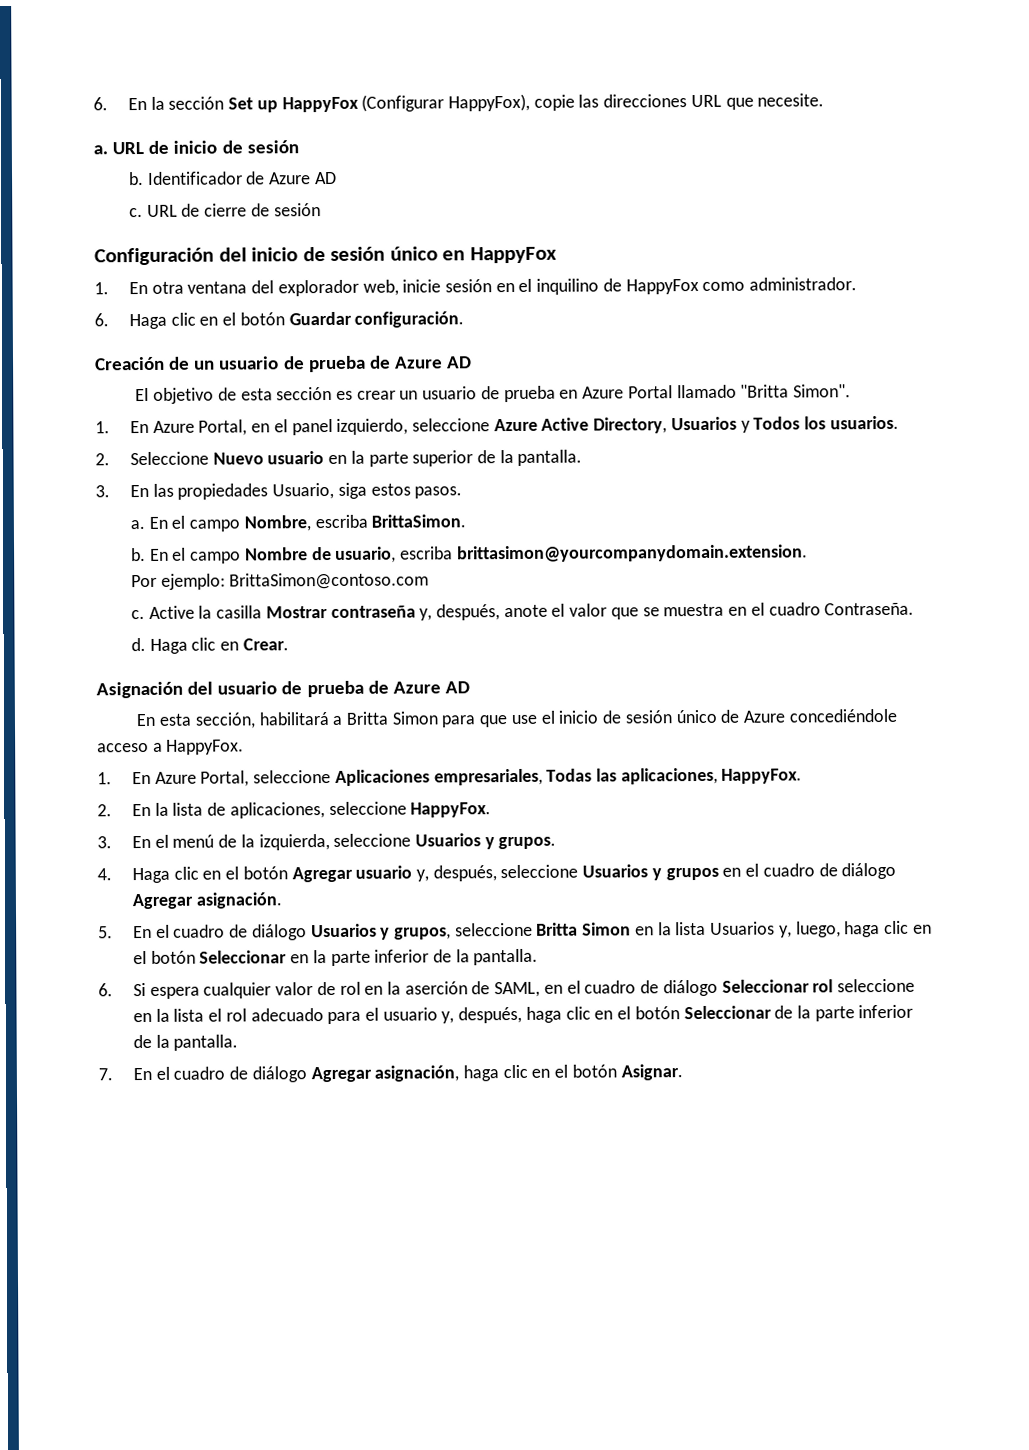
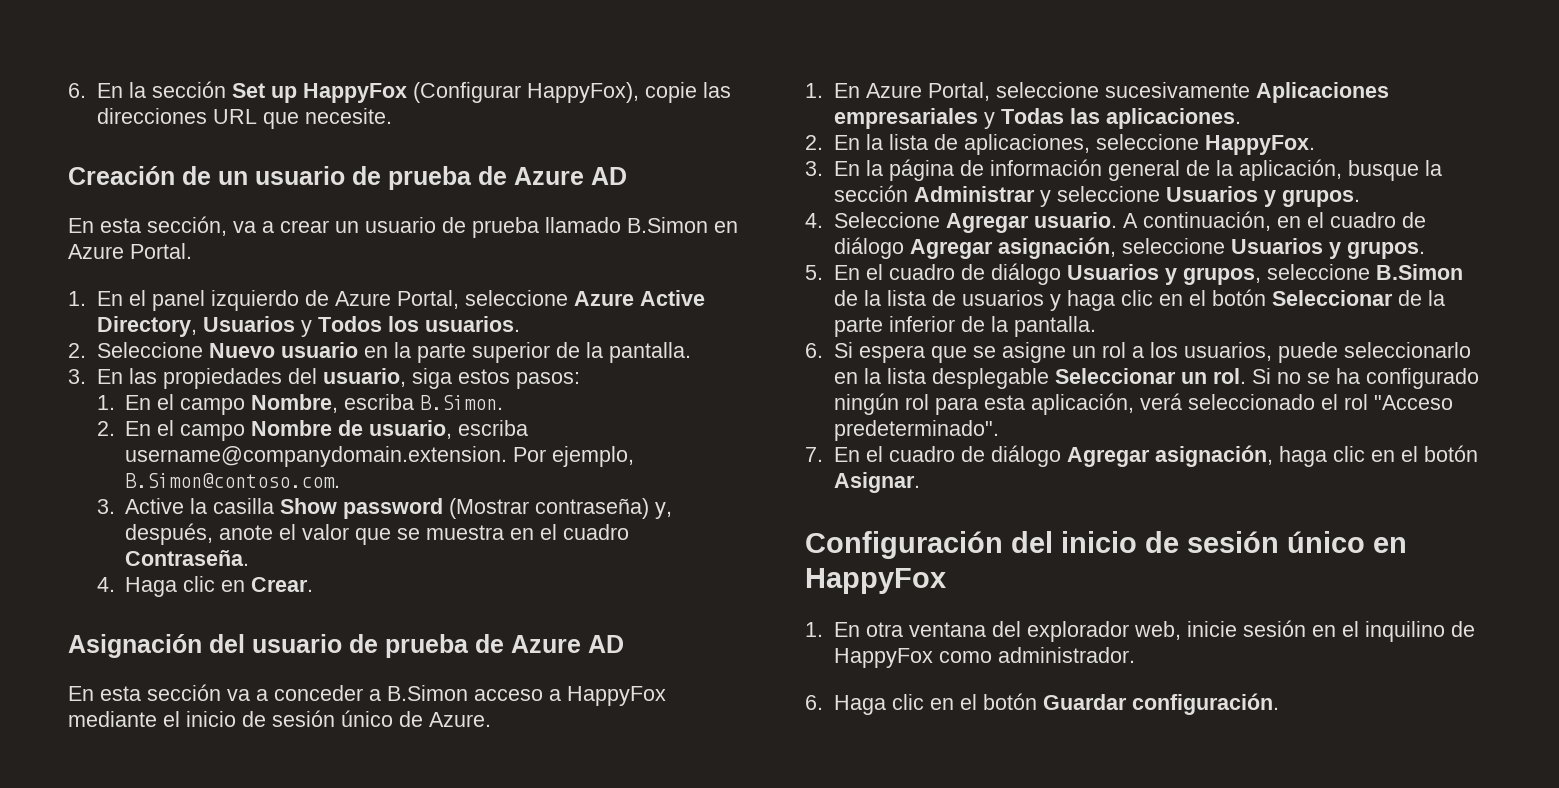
- a. URL de inicio de sesión
- b. Identificador de Azure AD
- c. URL de cierre de sesión
+ Creación de un usuario de prueba de Azure AD
+ En esta sección, va a crear un usuario de prueba llamado B.Simon en Azure Portal.
+ 1. En el panel izquierdo de Azure Portal, seleccione Azure Active Directory, Usuarios y Todos los usuarios.
+ 2. Seleccione Nuevo usuario en la parte superior de la pantalla.
+ 3. En las propiedades del usuario, siga estos pasos:
+ 1. En el campo Nombre, escriba B.Simon.
+ 2. En el campo Nombre de usuario, escriba username@companydomain.extension. Por ejemplo, B.Simon@contoso.com.
+ 3. Active la casilla Show password (Mostrar contraseña) y, después, anote el valor que se muestra en el cuadro Contraseña.
+ 4. Haga clic en Crear.
+ Asignación del usuario de prueba de Azure AD
+ En esta sección va a conceder a B.Simon acceso a HappyFox mediante el inicio de sesión único de Azure.
+ 1. En Azure Portal, seleccione sucesivamente Aplicaciones empresariales y Todas las aplicaciones.
+ 2. En la lista de aplicaciones, seleccione HappyFox.
+ 3. En la página de información general de la aplicación, busque la sección Administrar y seleccione Usuarios y grupos.
+ 4. Seleccione Agregar usuario. A continuación, en el cuadro de diálogo Agregar asignación, seleccione Usuarios y grupos.
+ 5. En el cuadro de diálogo Usuarios y grupos, seleccione B.Simon de la lista de usuarios y haga clic en el botón Seleccionar de la parte inferior de la pantalla.
+ 6. Si espera que se asigne un rol a los usuarios, puede seleccionarlo en la lista desplegable Seleccionar un rol. Si no se ha configurado ningún rol para esta aplicación, verá seleccionado el rol "Acceso predeterminado".
+ 7. En el cuadro de diálogo Agregar asignación, haga clic en el botón Asignar.
- Creación de un usuario de prueba de Azure AD
- El objetivo de esta sección es crear un usuario de prueba en Azure Portal llamado "Britta Simon".
- 1. En Azure Portal, en el panel izquierdo, seleccione Azure Active Directory, Usuarios y Todos los usuarios.
- 2. Seleccione Nuevo usuario en la parte superior de la pantalla.
- 3. En las propiedades Usuario, siga estos pasos.
- a. En el campo Nombre, escriba BrittaSimon.
- b. En el campo Nombre de usuario, escriba brittasimon@yourcompanydomain.extension.
- Por ejemplo: BrittaSimon@contoso.com
- c. Active la casilla Mostrar contraseña y, después, anote el valor que se muestra en el cuadro Contraseña.
- d. Haga clic en Crear.
- Asignación del usuario de prueba de Azure AD
- En esta sección, habilitará a Britta Simon para que use el inicio de sesión único de Azure concediéndole acceso a HappyFox.
- 1. En Azure Portal, seleccione Aplicaciones empresariales, Todas las aplicaciones, HappyFox.
- 2. En la lista de aplicaciones, seleccione HappyFox.
- 3. En el menú de la izquierda, seleccione Usuarios y grupos.
- 4. Haga clic en el botón Agregar usuario y, después, seleccione Usuarios y grupos en el cuadro de diálogo Agregar asignación.
- 5. En el cuadro de diálogo Usuarios y grupos, seleccione Britta Simon en la lista Usuarios y, luego, haga clic en el botón Seleccionar en la parte inferior de la pantalla.
- 6. Si espera cualquier valor de rol en la aserción de SAML, en el cuadro de diálogo Seleccionar rol seleccione en la lista el rol adecuado para el usuario y, después, haga clic en el botón Seleccionar de la parte inferior de la pantalla.
- 7. En el cuadro de diálogo Agregar asignación, haga clic en el botón Asignar.

